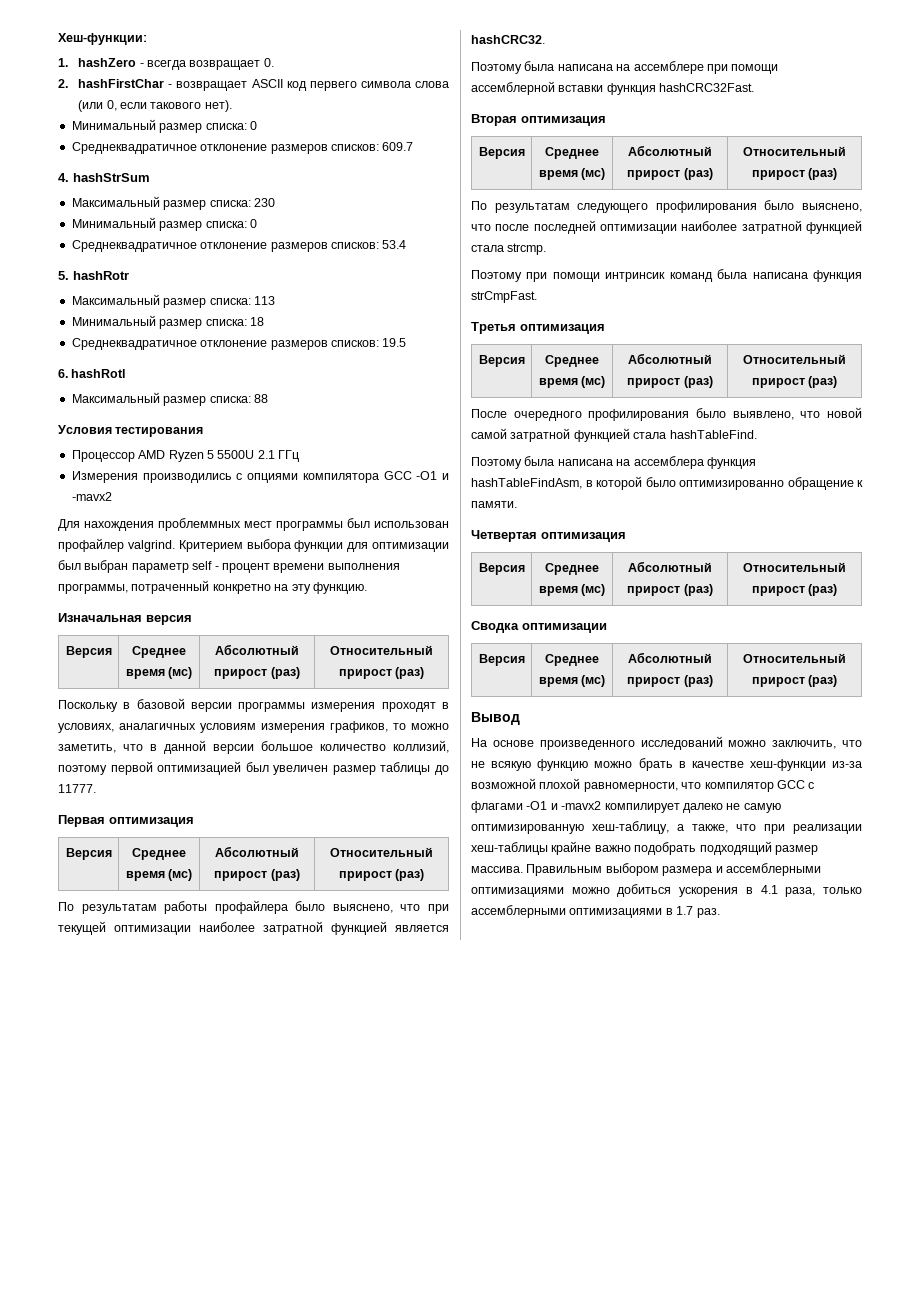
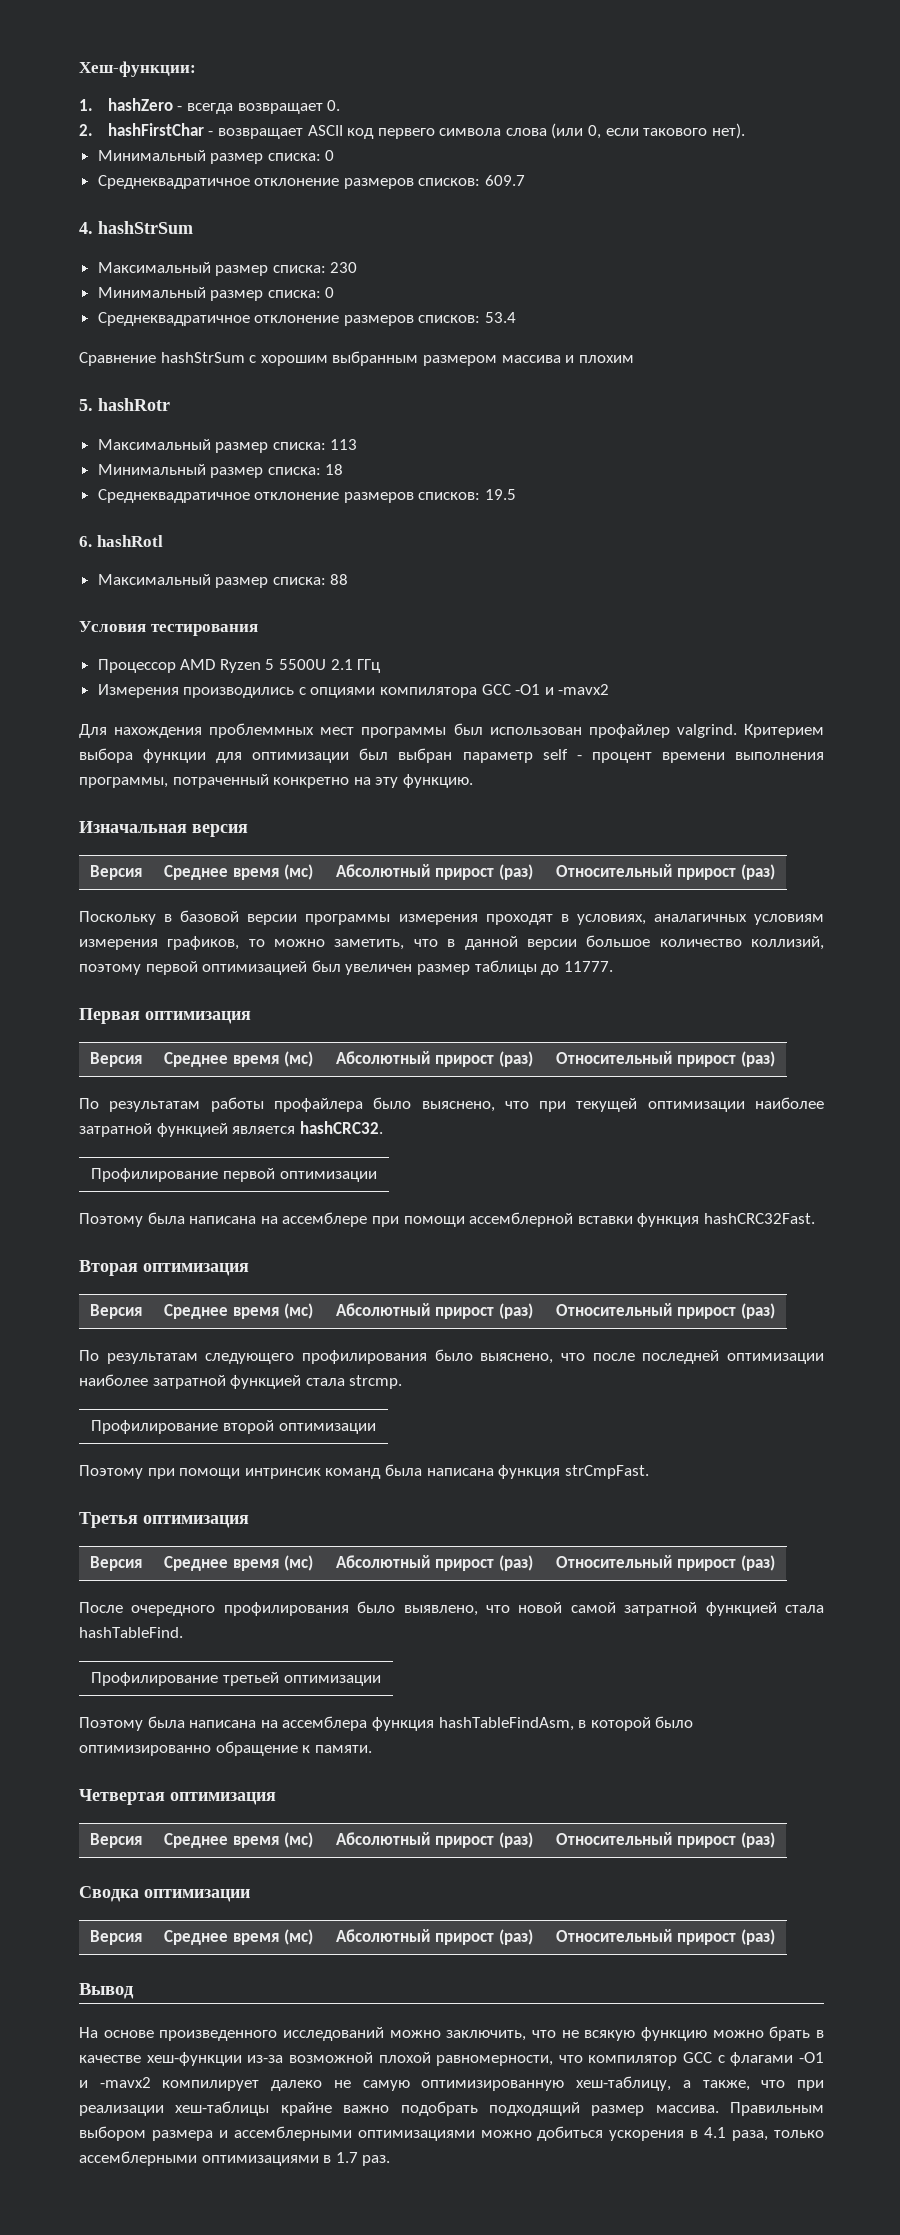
+ Сравнение hashStrSum с хорошим выбранным размером массива и плохим
+ Профилирование первой оптимизации
+ Профилирование второй оптимизации
+ Профилирование третьей оптимизации

